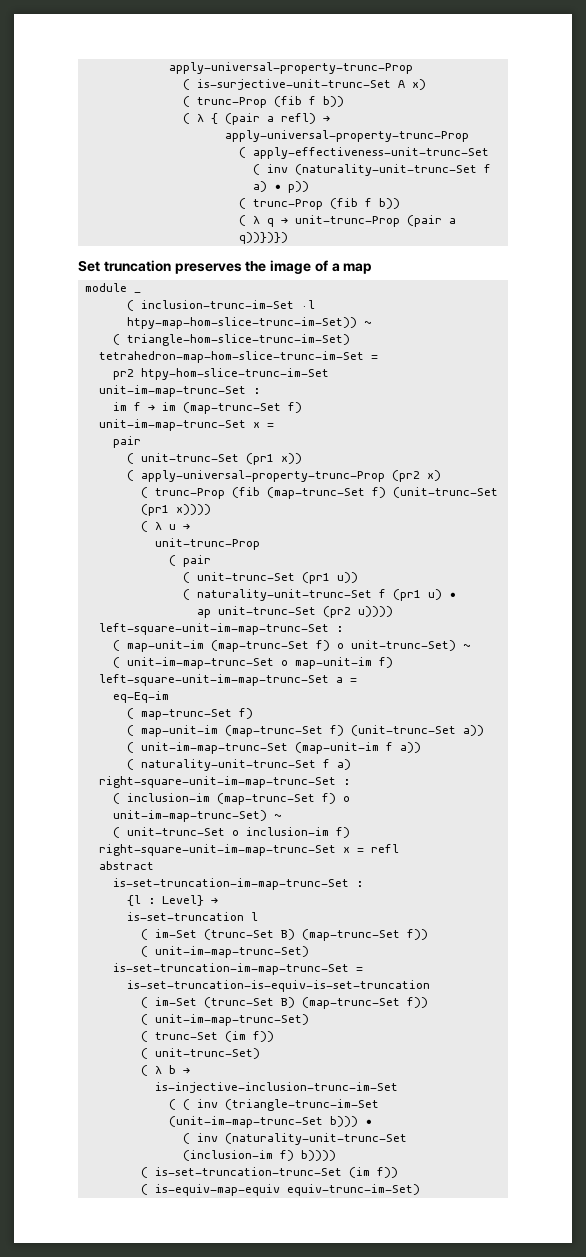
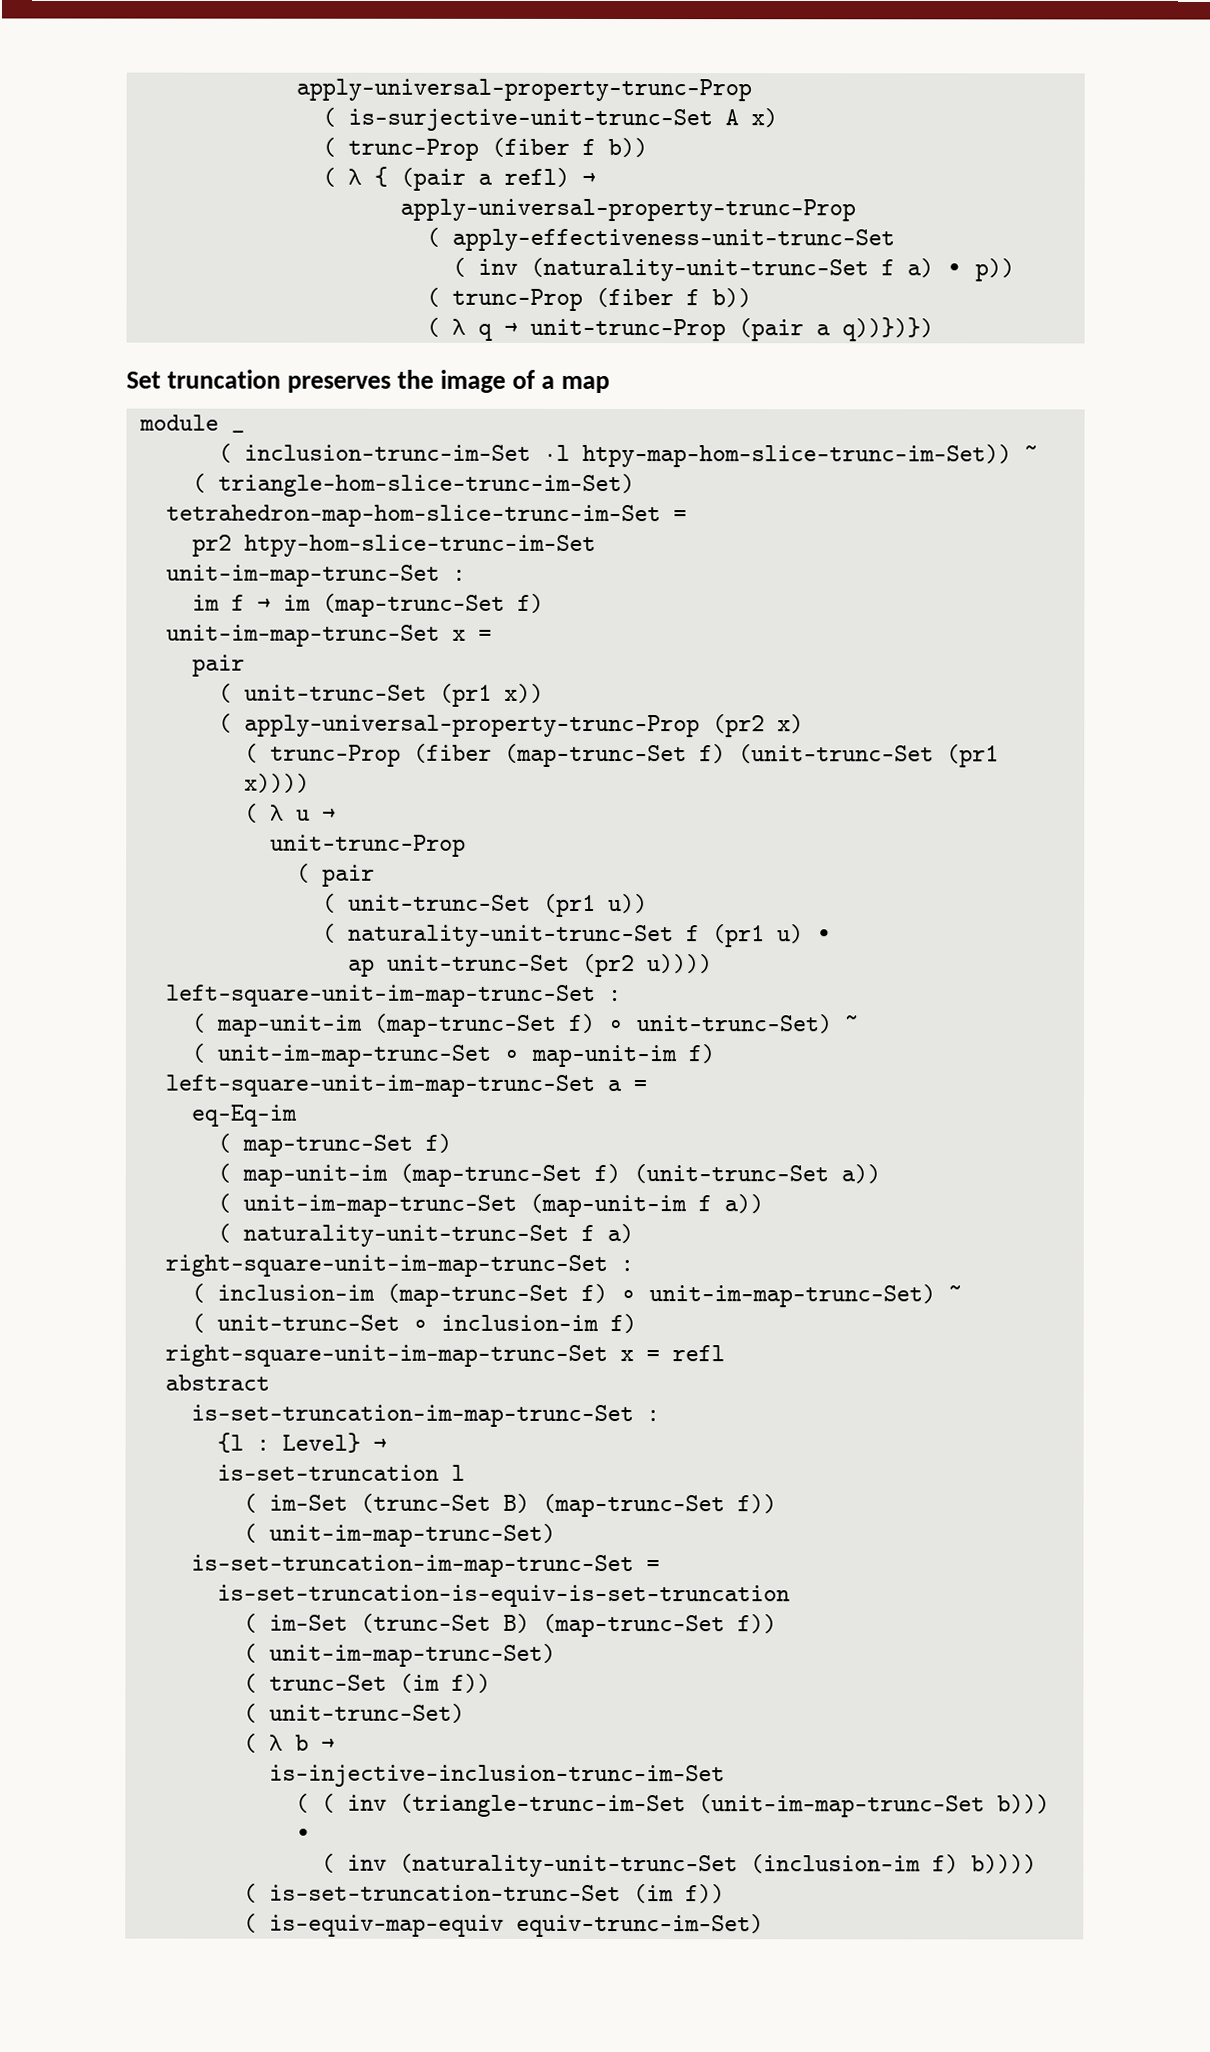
  ( is-surjective-unit-trunc-Set A x)
- ( trunc-Prop (fib f b))
+ ( trunc-Prop (fiber f b))
  ( inv (naturality-unit-trunc-Set f a) ∙ p))
- ( trunc-Prop (fib f b))
+ ( trunc-Prop (fiber f b))
- ( trunc-Prop (fib (map-trunc-Set f) (unit-trunc-Set (pr1 x))))
+ ( trunc-Prop (fiber (map-trunc-Set f) (unit-trunc-Set (pr1 x))))

